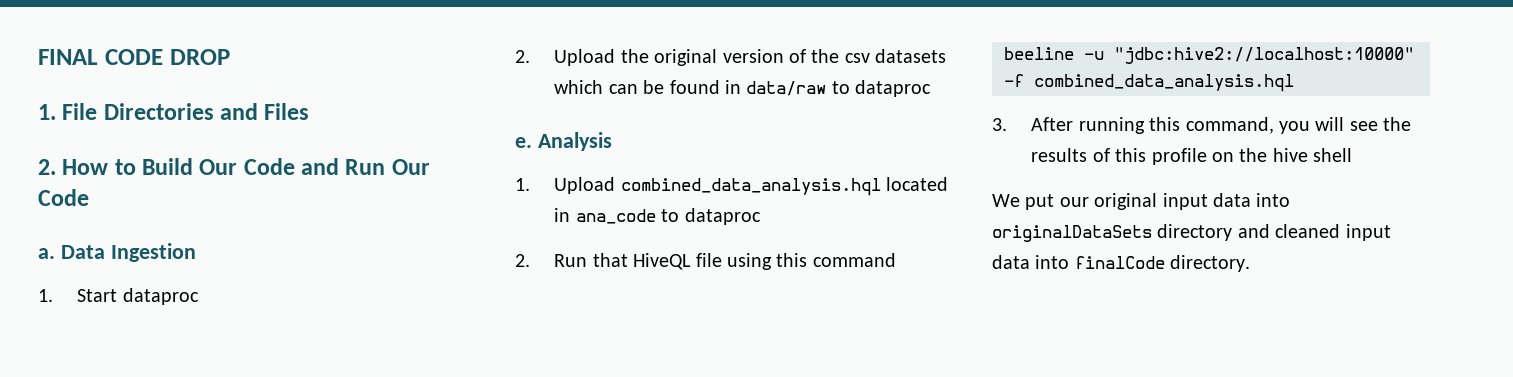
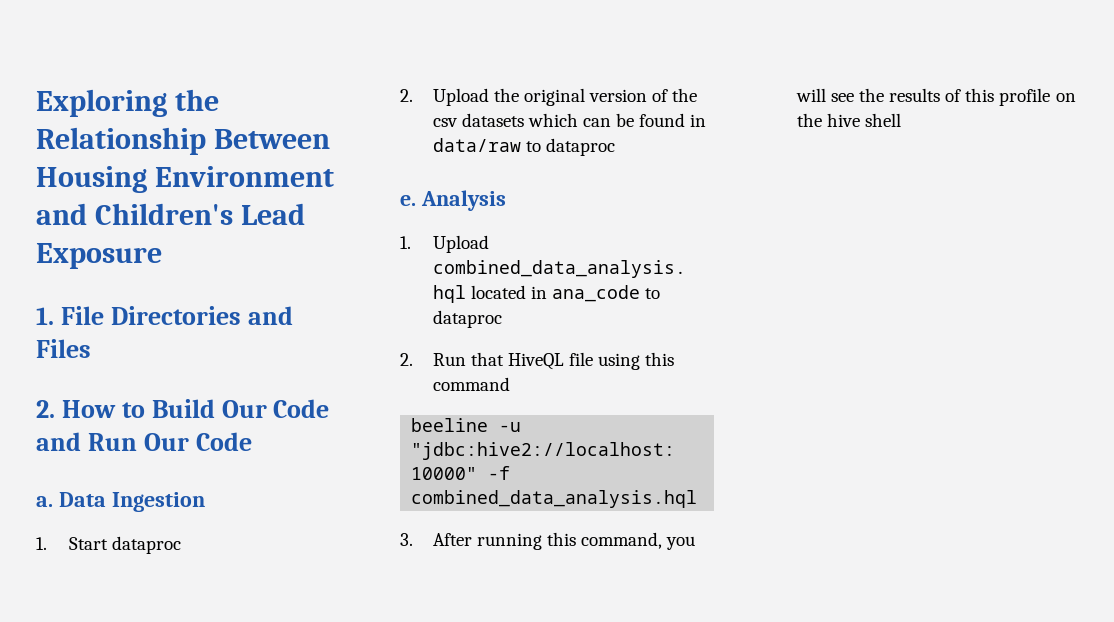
- FINAL CODE DROP
+ Exploring the Relationship Between Housing Environment and Children's Lead Exposure
- We put our original input data into originalDataSets directory and cleaned input data into finalCode directory.

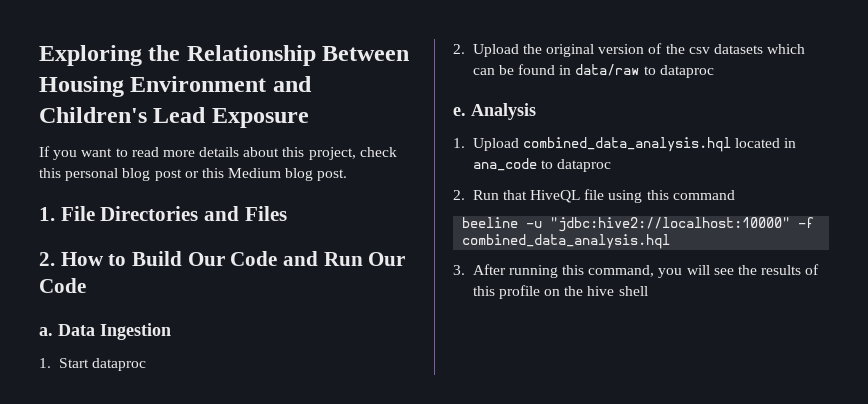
+ If you want to read more details about this project, check this personal blog post or this Medium blog post.

